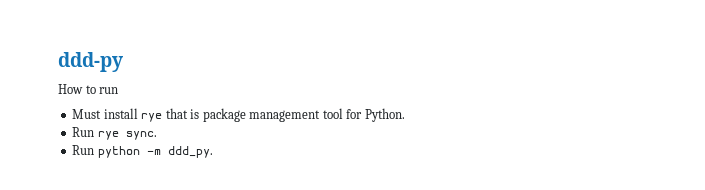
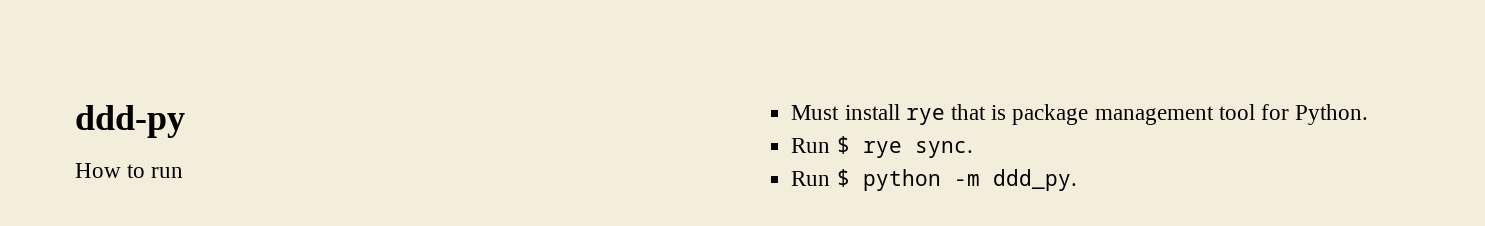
- Run rye sync.
+ Run $ rye sync.
- Run python -m ddd_py.
+ Run $ python -m ddd_py.

